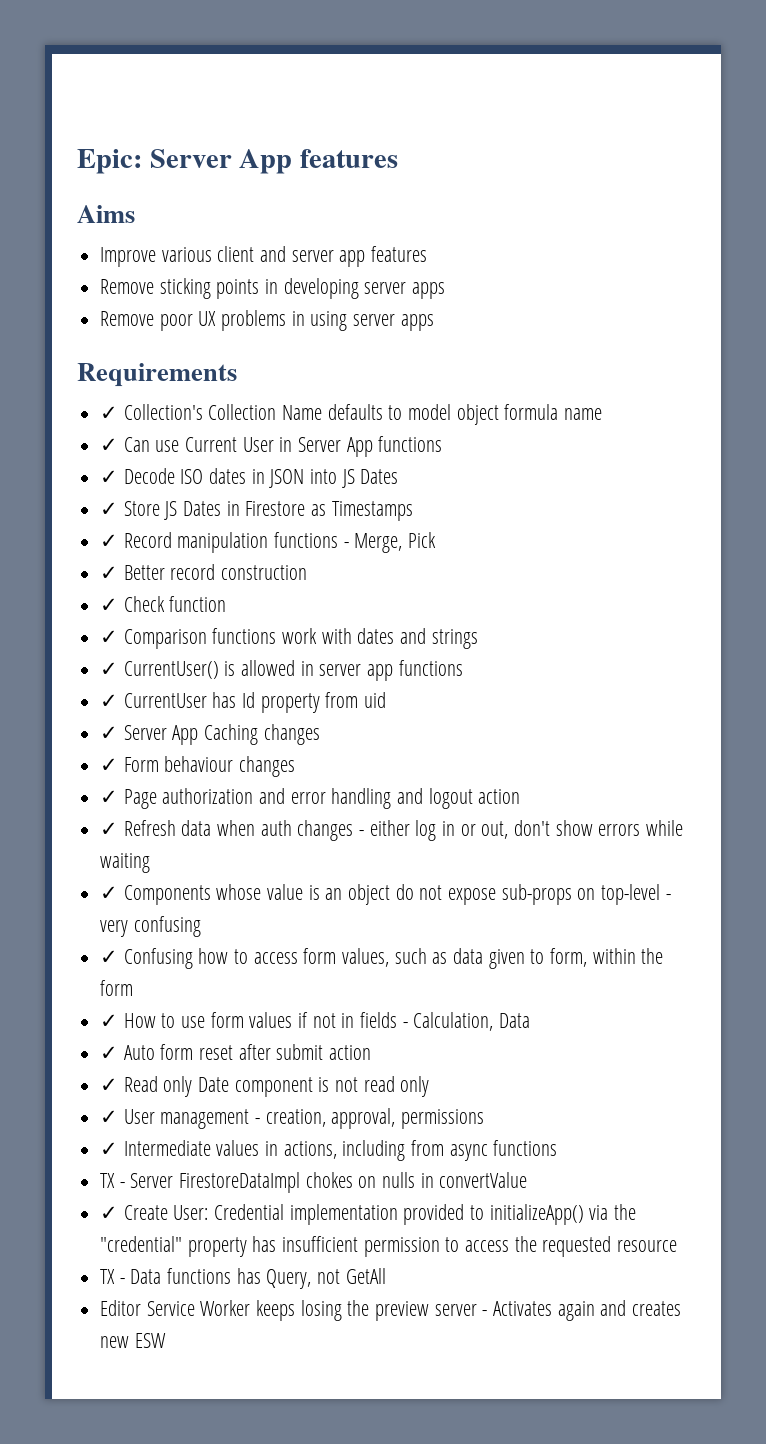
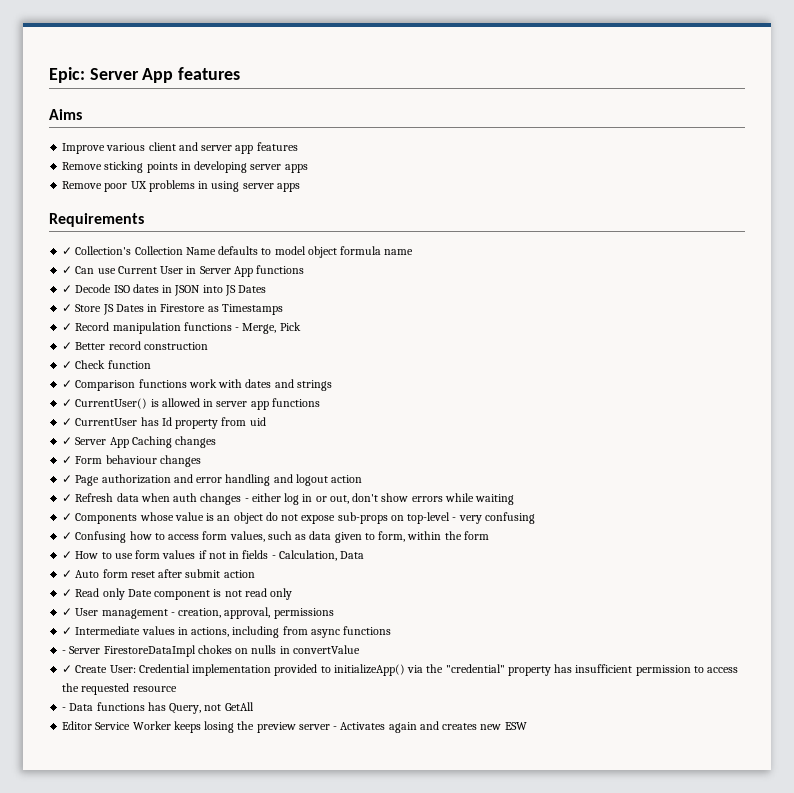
- TX - Server FirestoreDataImpl chokes on nulls in convertValue
+ - Server FirestoreDataImpl chokes on nulls in convertValue
- TX - Data functions has Query, not GetAll
+ - Data functions has Query, not GetAll

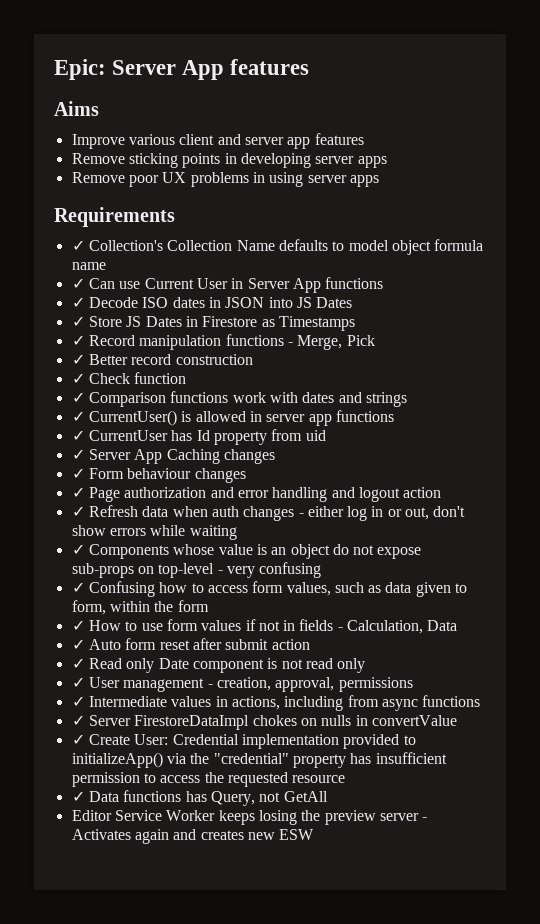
- - Server FirestoreDataImpl chokes on nulls in convertValue
+ ✓ Server FirestoreDataImpl chokes on nulls in convertValue
- - Data functions has Query, not GetAll
+ ✓ Data functions has Query, not GetAll

